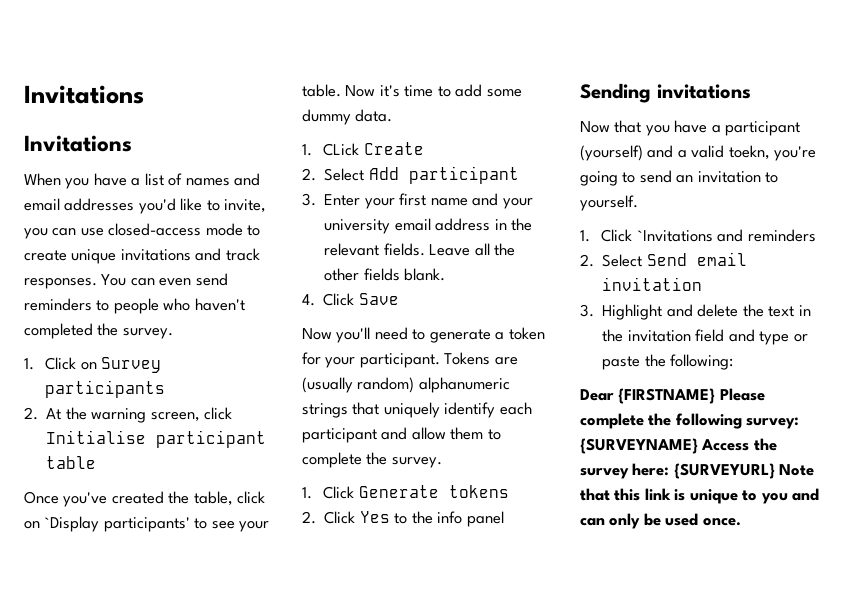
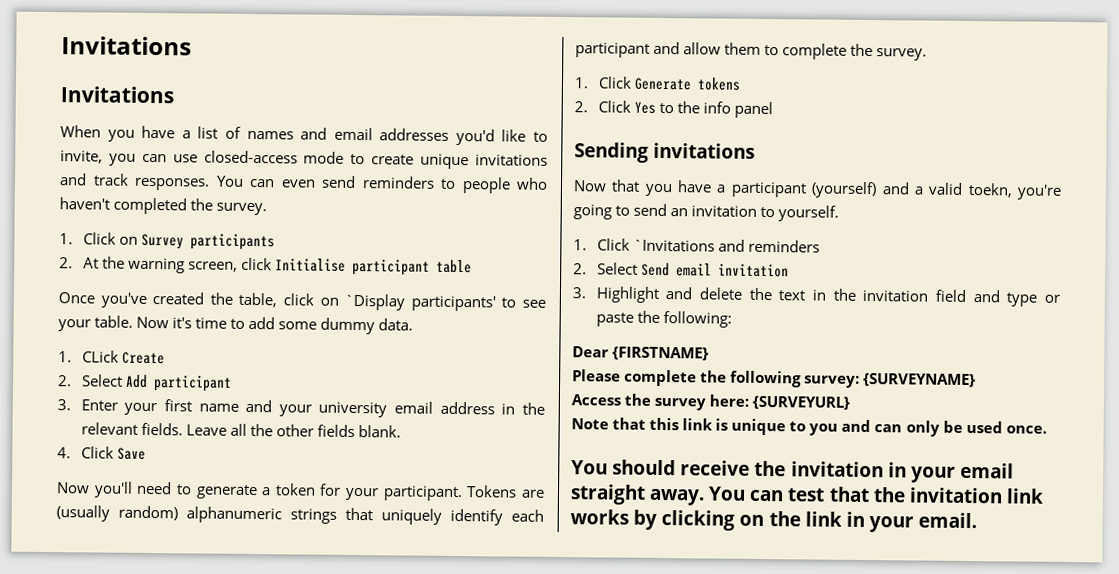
- Dear {FIRSTNAME} Please complete the following survey: {SURVEYNAME} Access the survey here: {SURVEYURL} Note that this link is unique to you and can only be used once.
+ Dear {FIRSTNAME}
+ Please complete the following survey: {SURVEYNAME}
+ Access the survey here: {SURVEYURL}
+ Note that this link is unique to you and can only be used once.
+ You should receive the invitation in your email straight away. You can test that the invitation link works by clicking on the link in your email.

